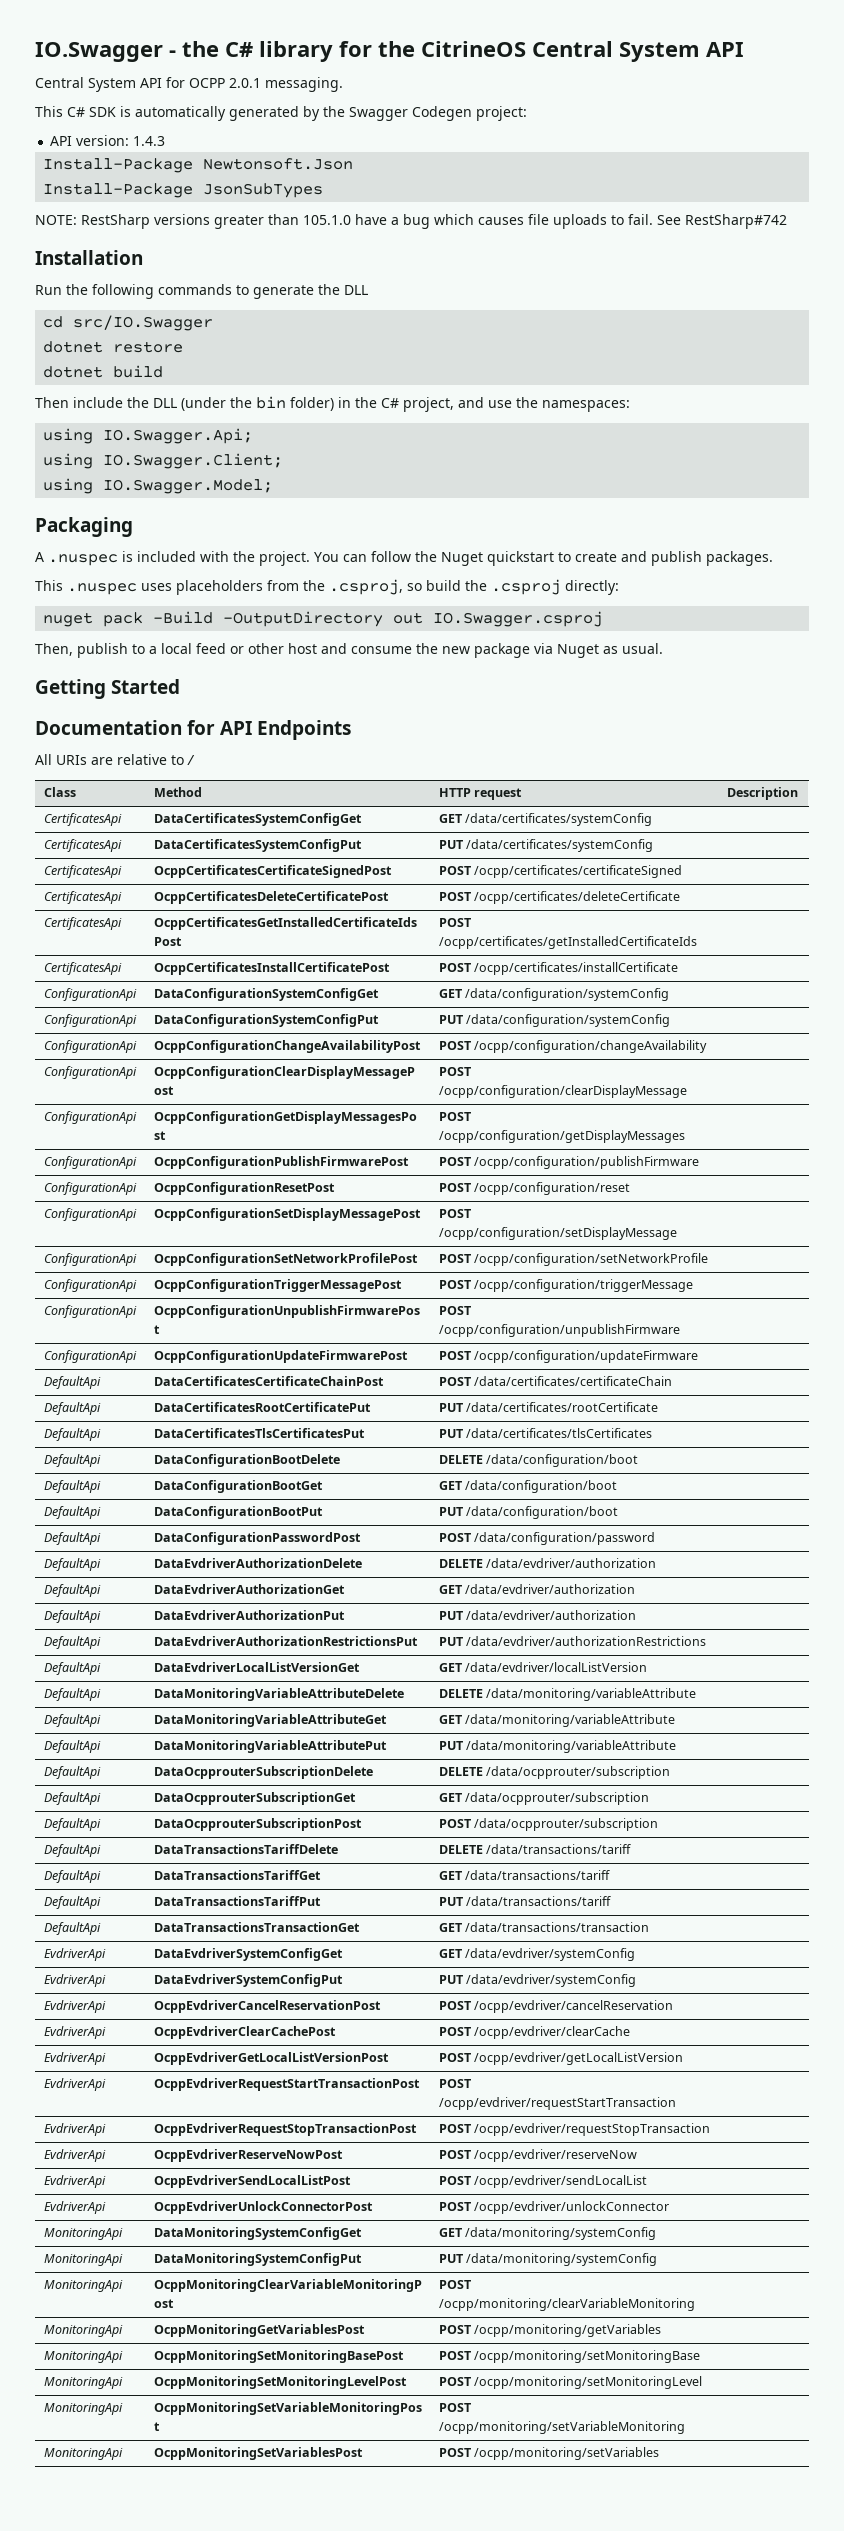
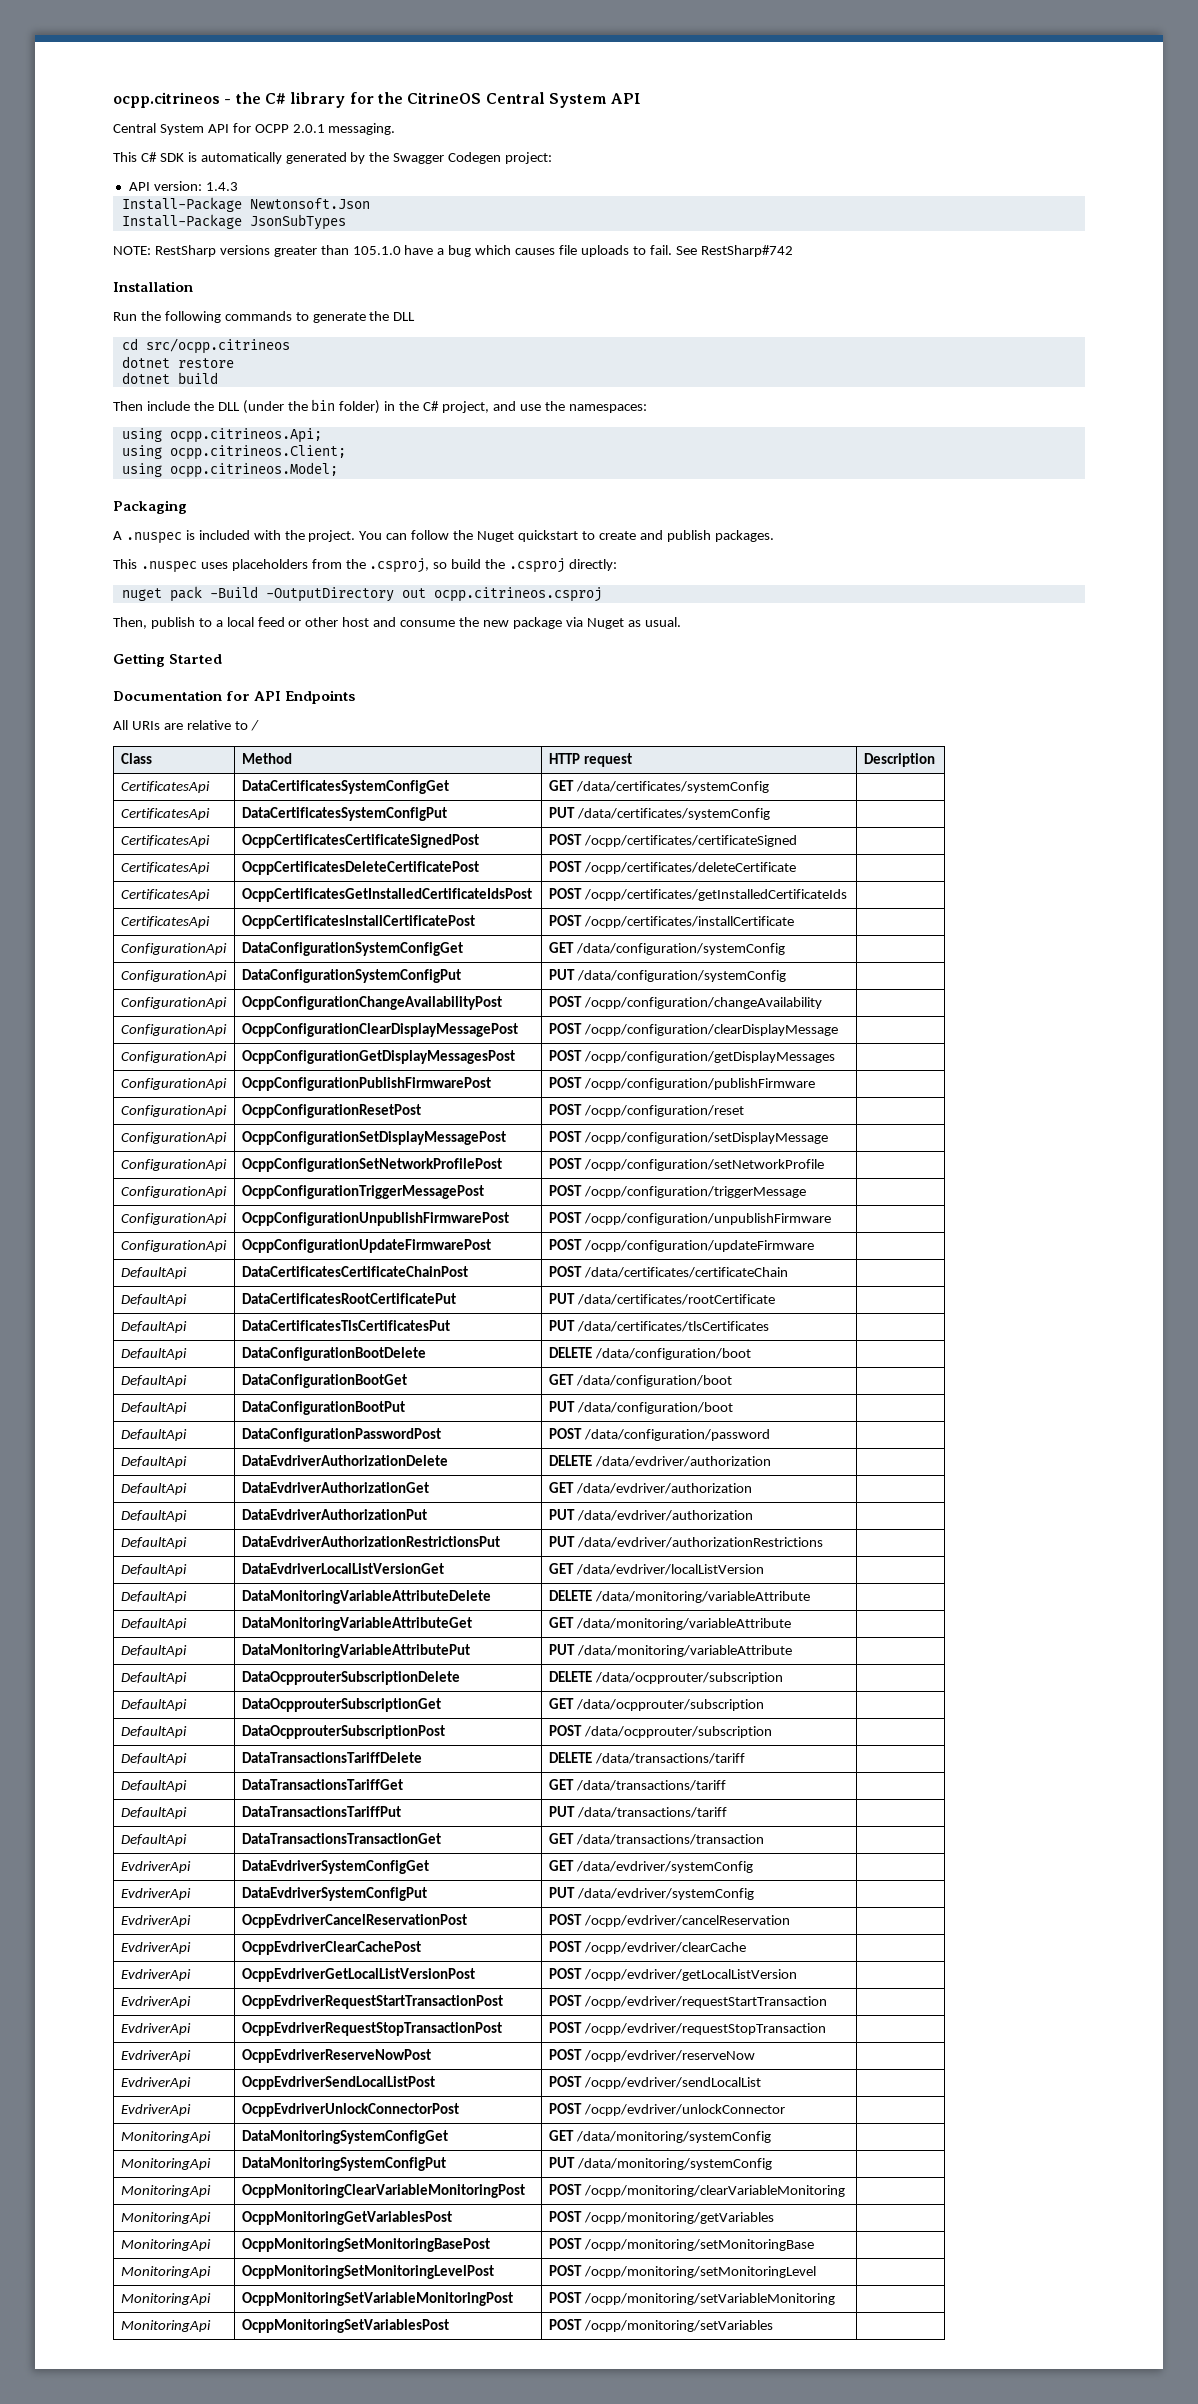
- IO.Swagger - the C# library for the CitrineOS Central System API
+ ocpp.citrineos - the C# library for the CitrineOS Central System API
- cd src/IO.Swagger
+ cd src/ocpp.citrineos
- using IO.Swagger.Api;
- using IO.Swagger.Client;
- using IO.Swagger.Model;
+ using ocpp.citrineos.Api;
+ using ocpp.citrineos.Client;
+ using ocpp.citrineos.Model;
- nuget pack -Build -OutputDirectory out IO.Swagger.csproj
+ nuget pack -Build -OutputDirectory out ocpp.citrineos.csproj

